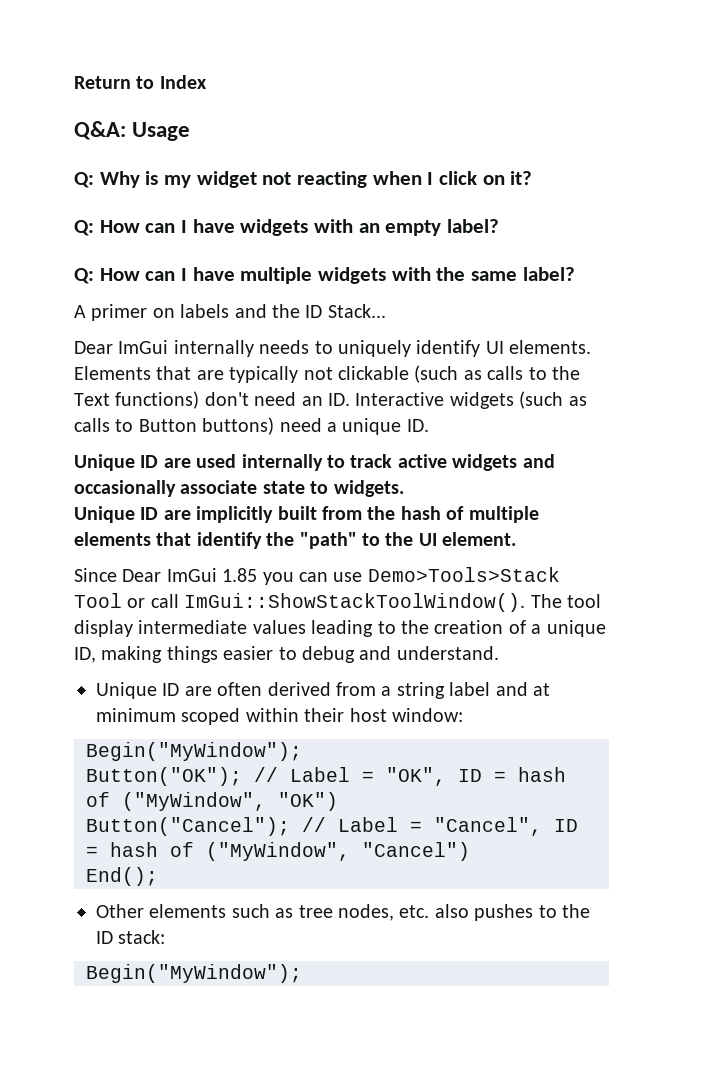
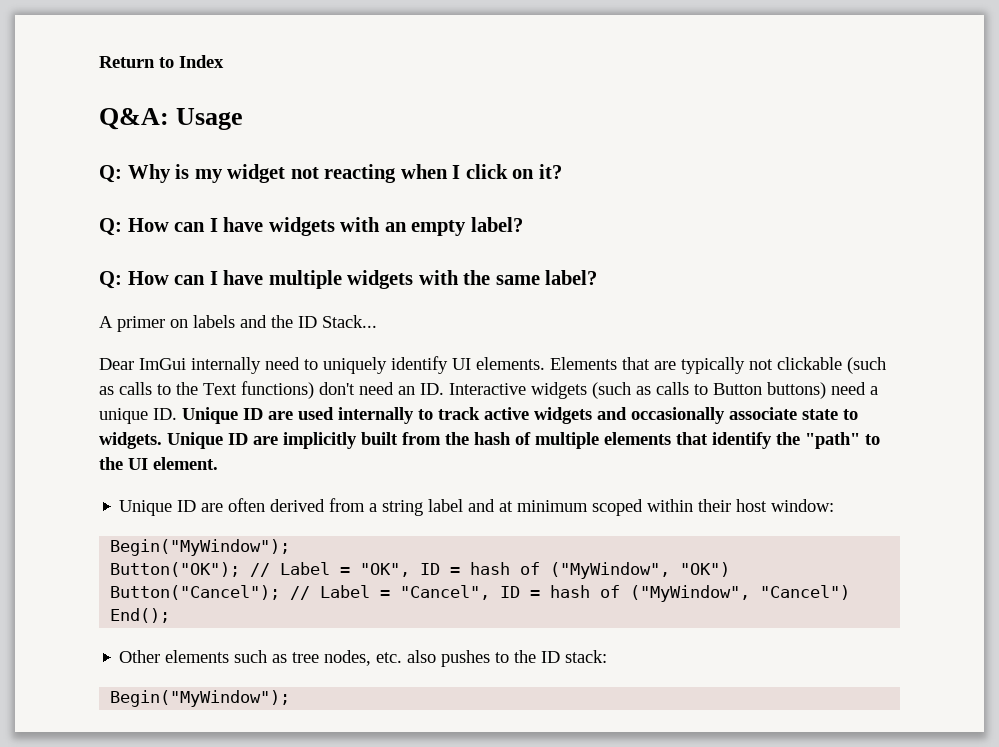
- Dear ImGui internally needs to uniquely identify UI elements.
+ Dear ImGui internally need to uniquely identify UI elements.
- Elements that are typically not clickable (such as calls to the Text functions) don't need an ID. Interactive widgets (such as calls to Button buttons) need a unique ID.
- Unique ID are used internally to track active widgets and occasionally associate state to widgets.
- Unique ID are implicitly built from the hash of multiple elements that identify the "path" to the UI element.
+ Elements that are typically not clickable (such as calls to the Text functions) don't need an ID. Interactive widgets (such as calls to Button buttons) need a unique ID. Unique ID are used internally to track active widgets and occasionally associate state to widgets. Unique ID are implicitly built from the hash of multiple elements that identify the "path" to the UI element.
- Since Dear ImGui 1.85 you can use Demo>Tools>Stack Tool or call ImGui::ShowStackToolWindow(). The tool display intermediate values leading to the creation of a unique ID, making things easier to debug and understand.

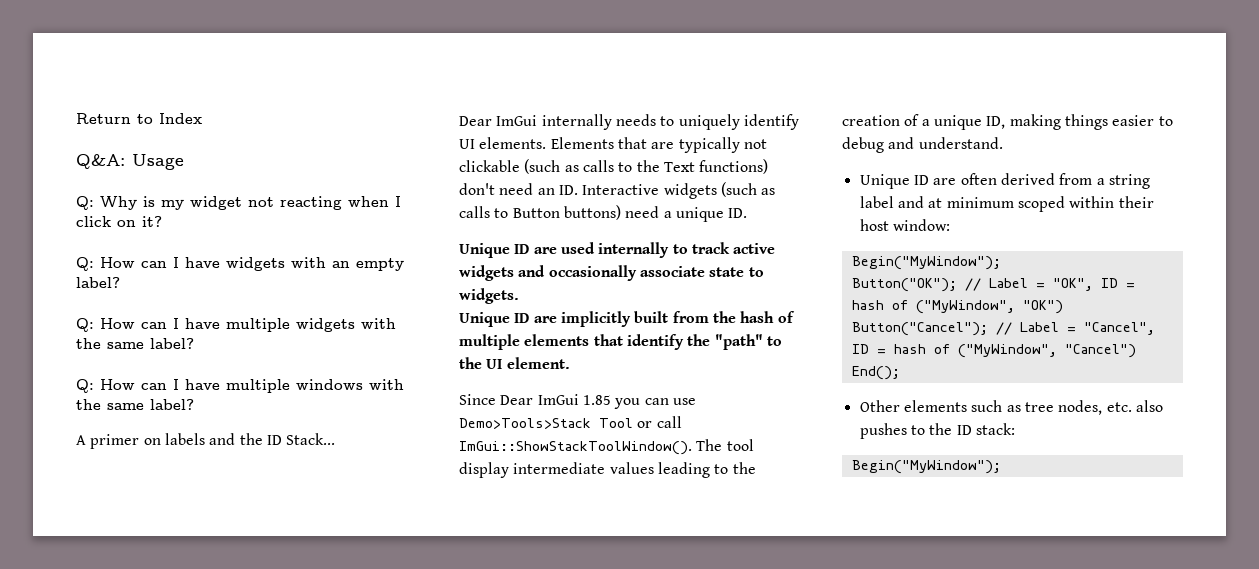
+ Q: How can I have multiple windows with the same label?
- Dear ImGui internally need to uniquely identify UI elements.
+ Dear ImGui internally needs to uniquely identify UI elements.
- Elements that are typically not clickable (such as calls to the Text functions) don't need an ID. Interactive widgets (such as calls to Button buttons) need a unique ID. Unique ID are used internally to track active widgets and occasionally associate state to widgets. Unique ID are implicitly built from the hash of multiple elements that identify the "path" to the UI element.
+ Elements that are typically not clickable (such as calls to the Text functions) don't need an ID. Interactive widgets (such as calls to Button buttons) need a unique ID.
+ Unique ID are used internally to track active widgets and occasionally associate state to widgets.
+ Unique ID are implicitly built from the hash of multiple elements that identify the "path" to the UI element.
+ Since Dear ImGui 1.85 you can use Demo>Tools>Stack Tool or call ImGui::ShowStackToolWindow(). The tool display intermediate values leading to the creation of a unique ID, making things easier to debug and understand.

